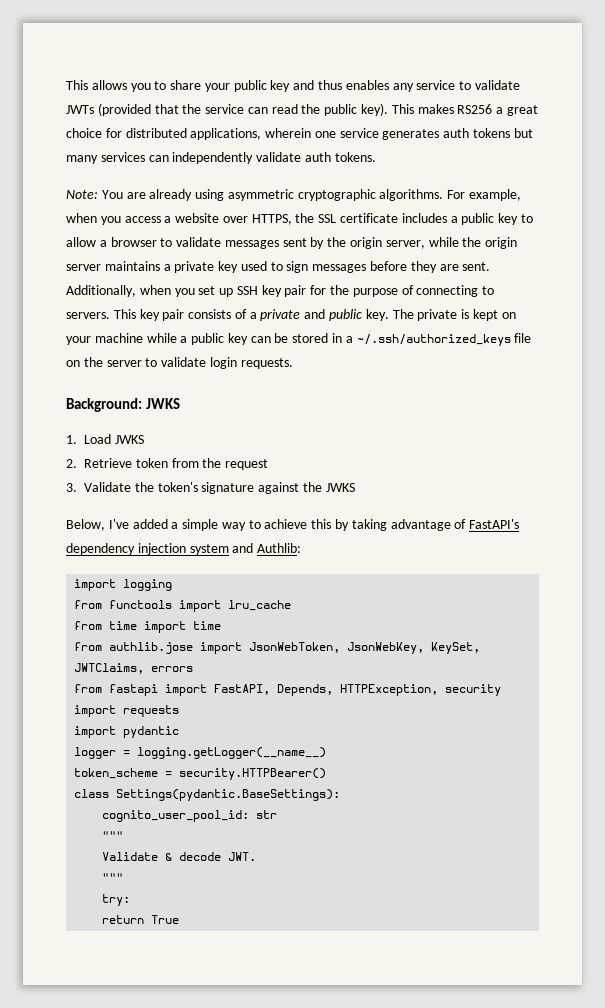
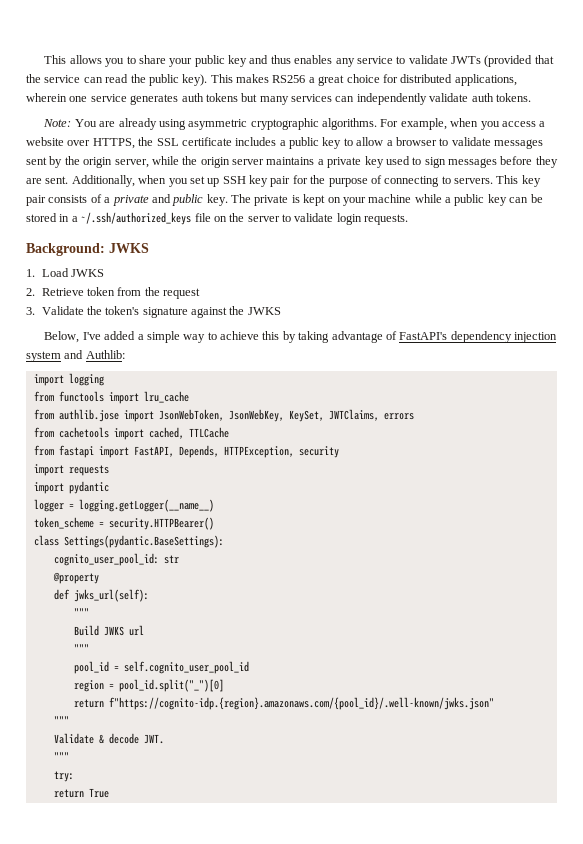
- from time import time
+ from cachetools import cached, TTLCache
+ @property
+ def jwks_url(self):
+ """
+ Build JWKS url
+ """
+ pool_id = self.cognito_user_pool_id
+ region = pool_id.split("_")[0]
+ return f"https://cognito-idp.{region}.amazonaws.com/{pool_id}/.well-known/jwks.json"

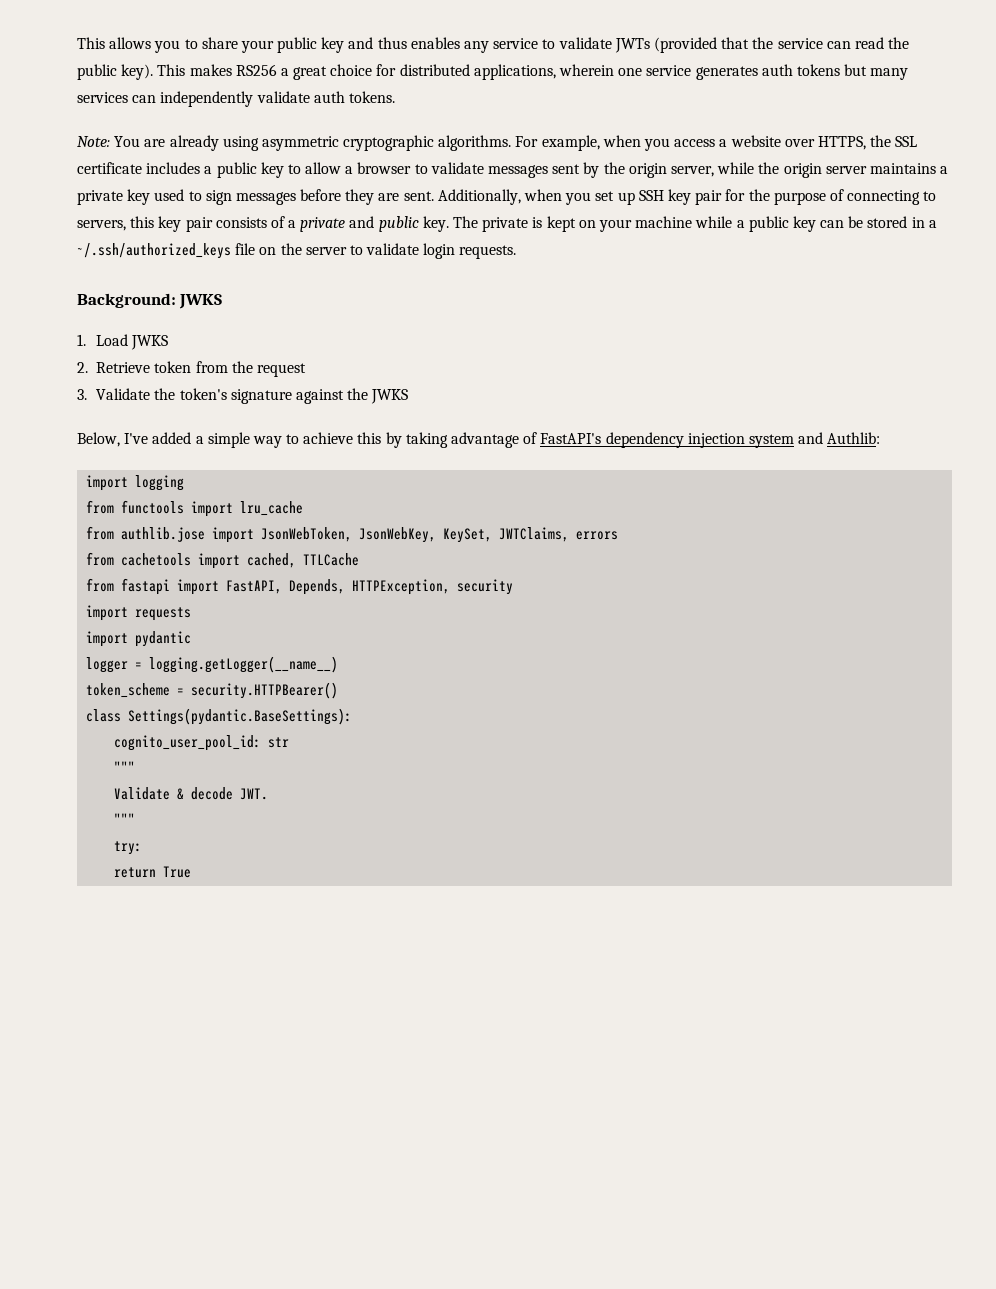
- Additionally, when you set up SSH key pair for the purpose of connecting to servers. This key pair consists of a private and public key.
+ Additionally, when you set up SSH key pair for the purpose of connecting to servers, this key pair consists of a private and public key.
- @property
- def jwks_url(self):
- """
- Build JWKS url
- """
- pool_id = self.cognito_user_pool_id
- region = pool_id.split("_")[0]
- return f"https://cognito-idp.{region}.amazonaws.com/{pool_id}/.well-known/jwks.json"

